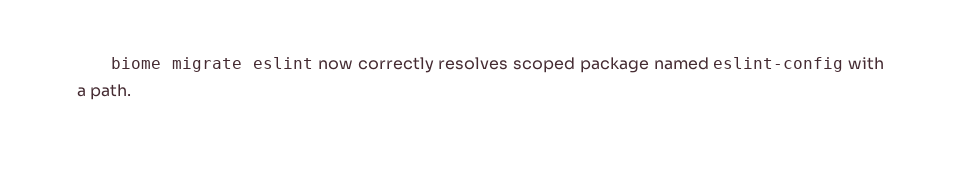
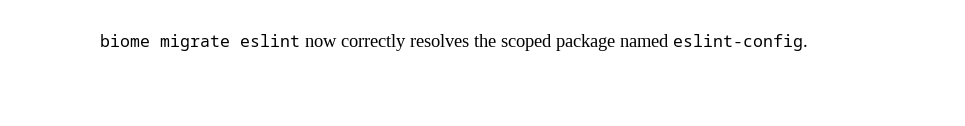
- biome migrate eslint now correctly resolves scoped package named eslint-config with a path.
+ biome migrate eslint now correctly resolves the scoped package named eslint-config.

